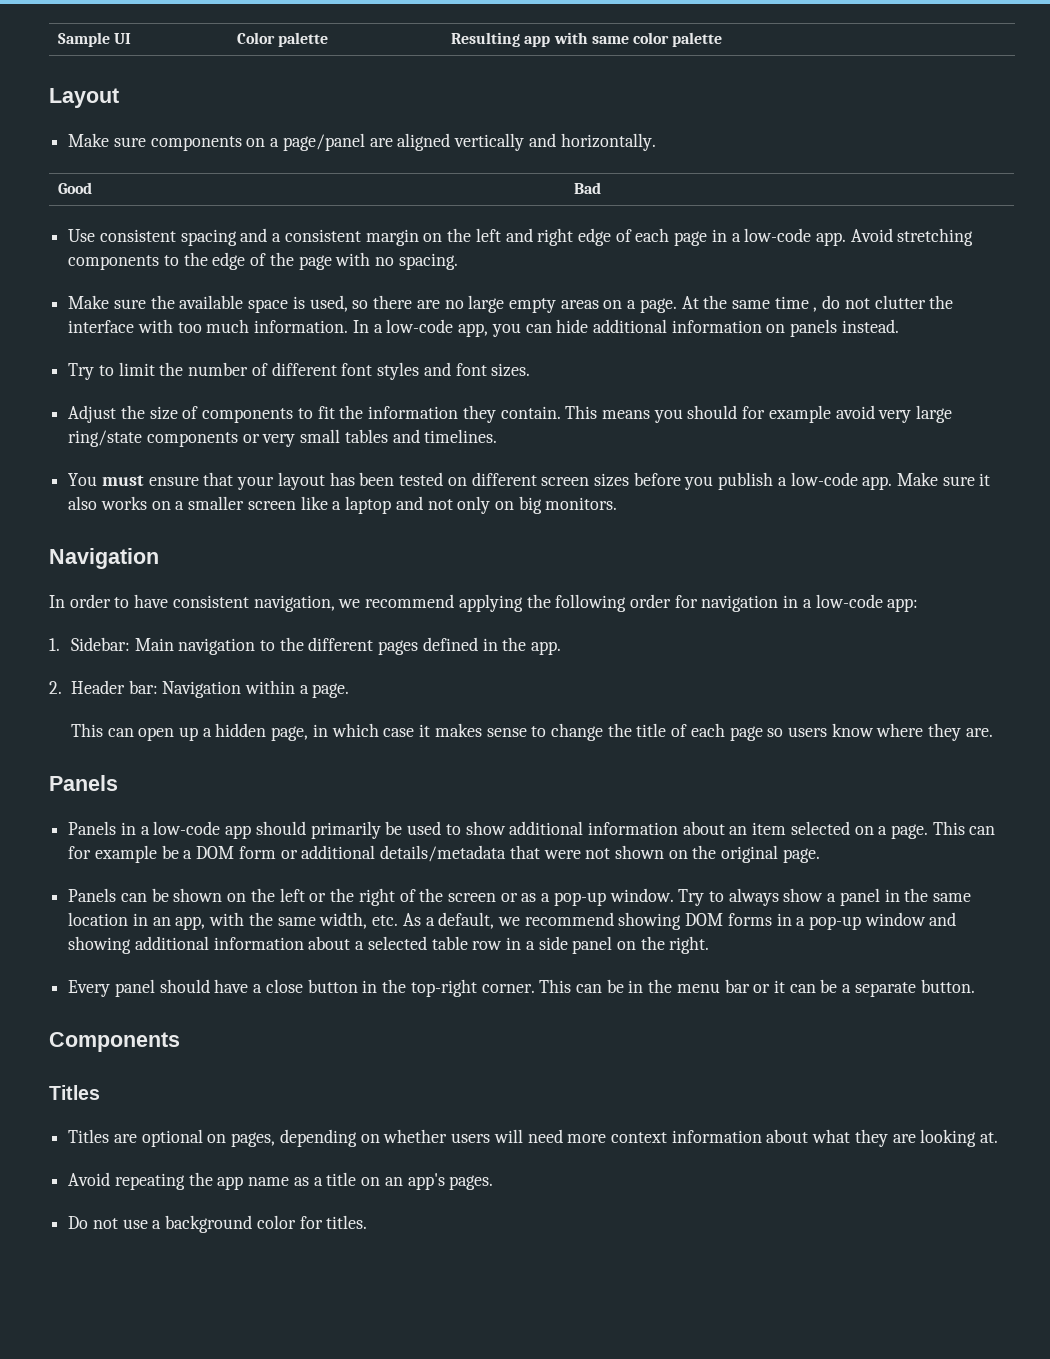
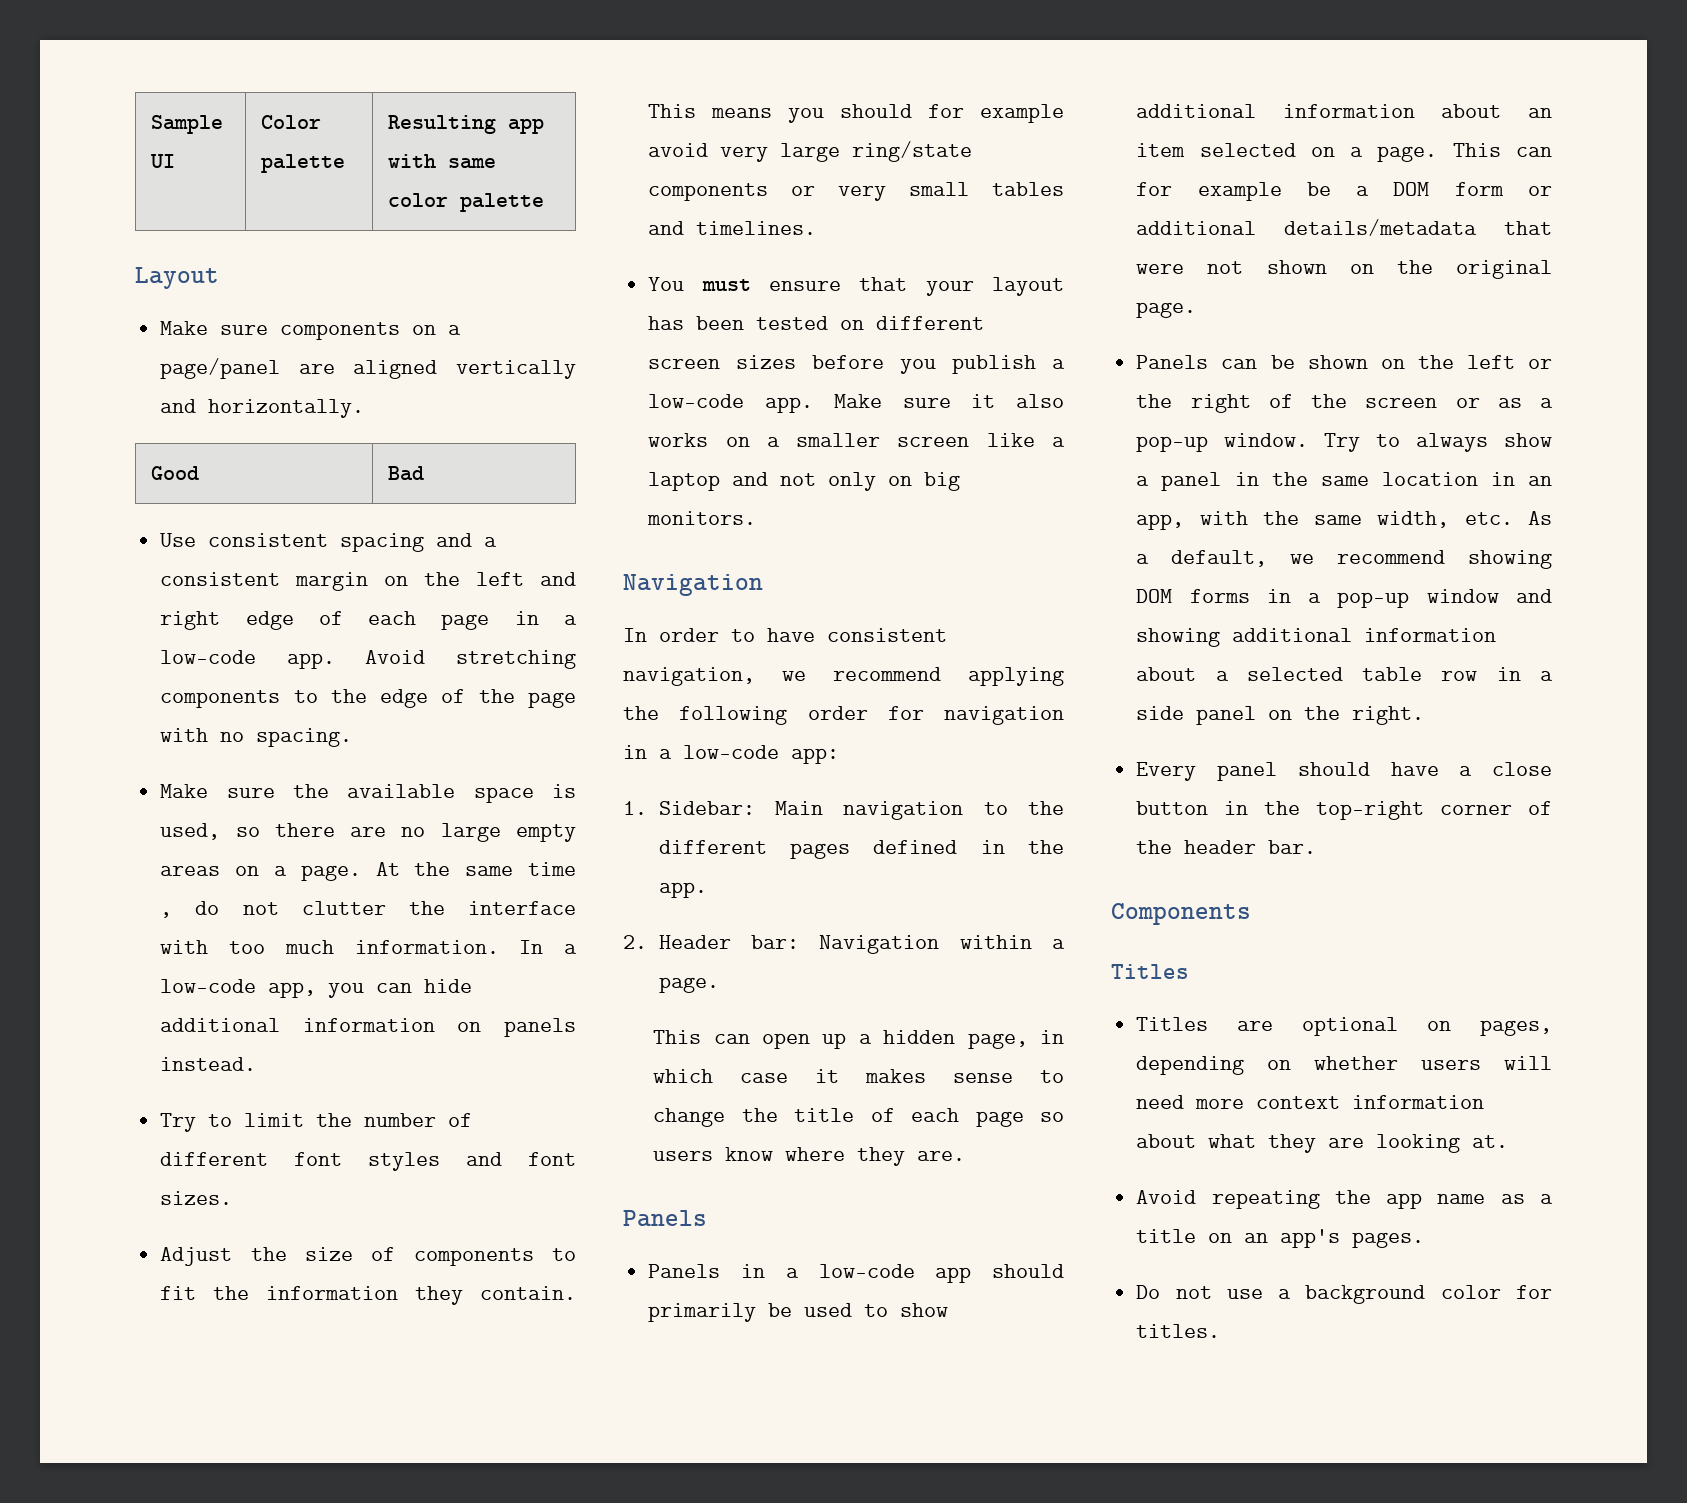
- Every panel should have a close button in the top-right corner. This can be in the menu bar or it can be a separate button.
+ Every panel should have a close button in the top-right corner of the header bar.

